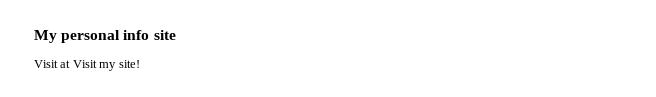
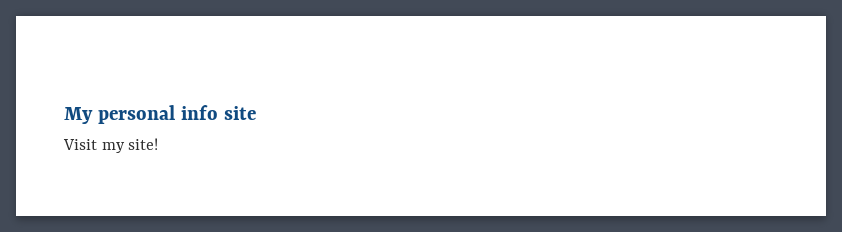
- Visit at Visit my site!
+ Visit my site!

